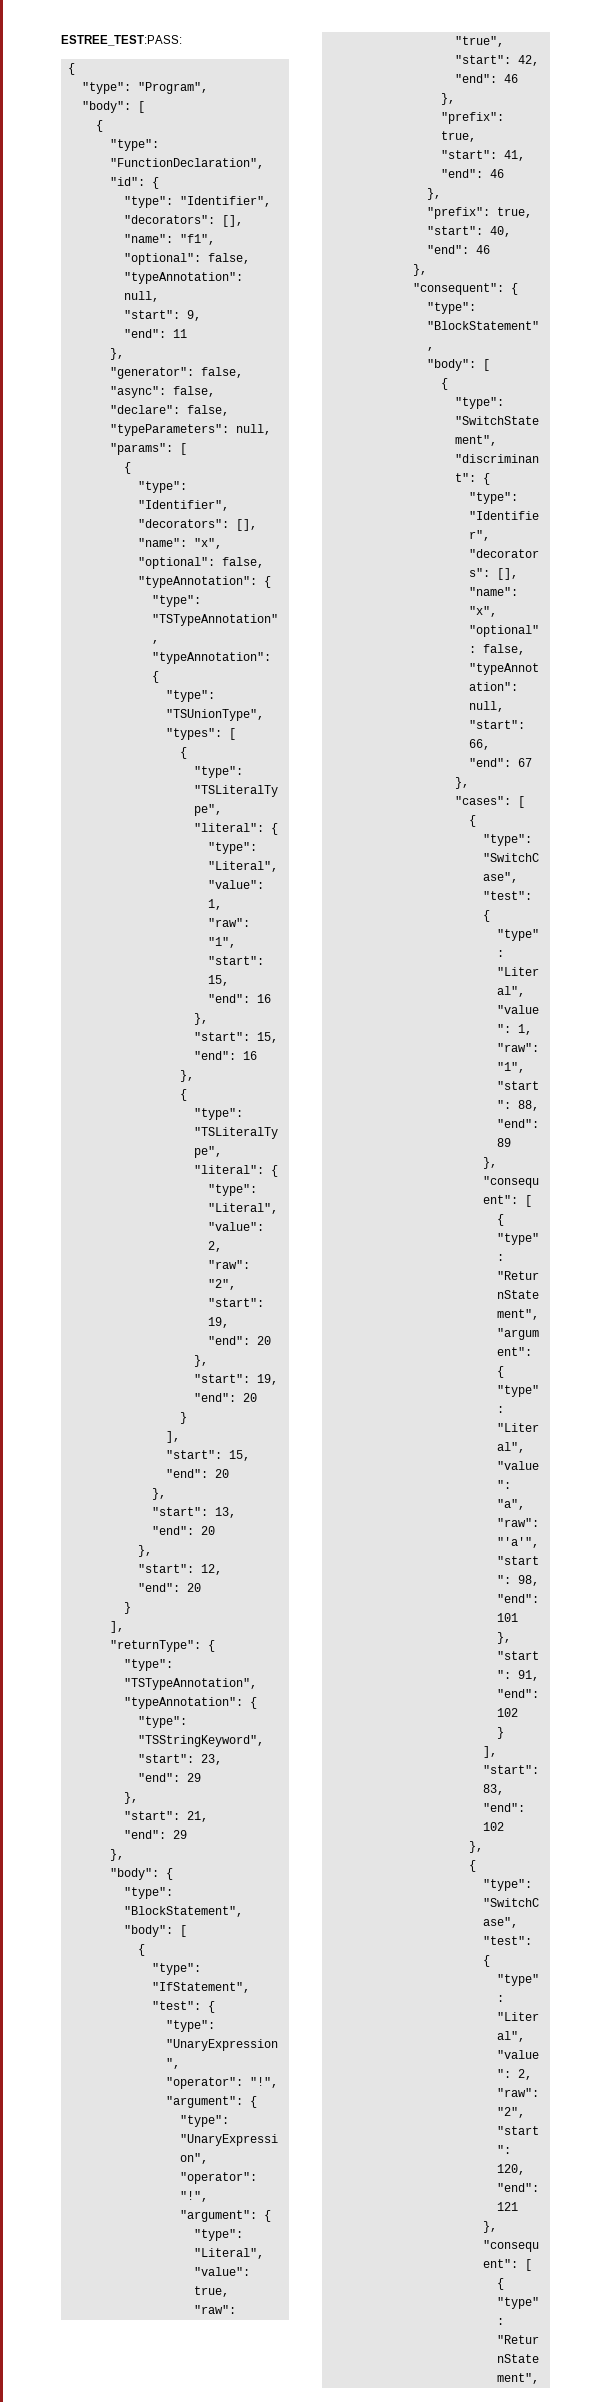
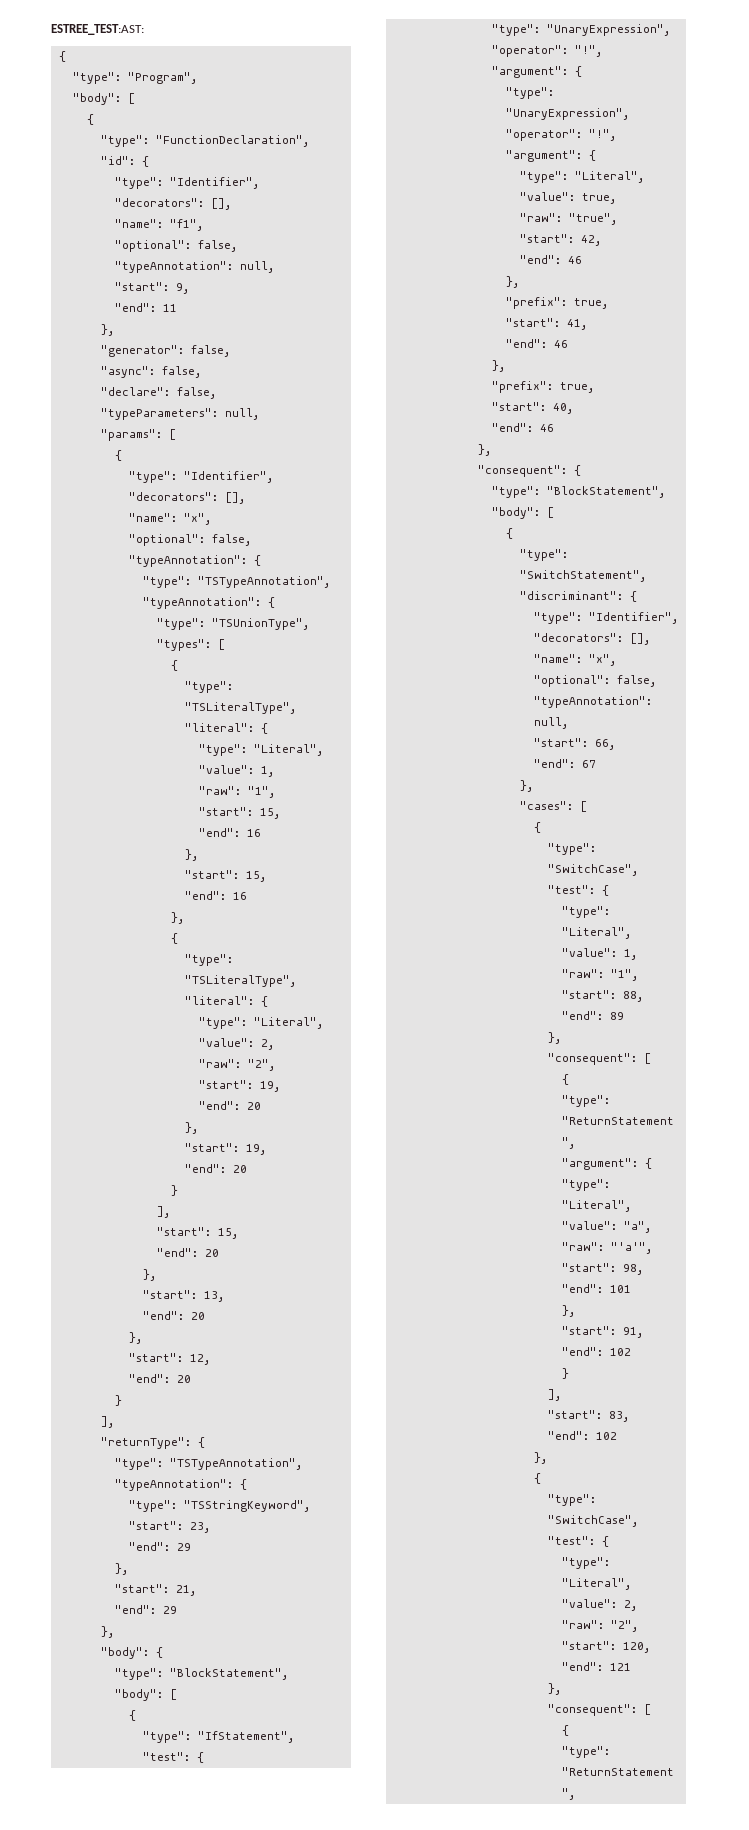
- ESTREE_TEST:PASS:
+ ESTREE_TEST:AST:

